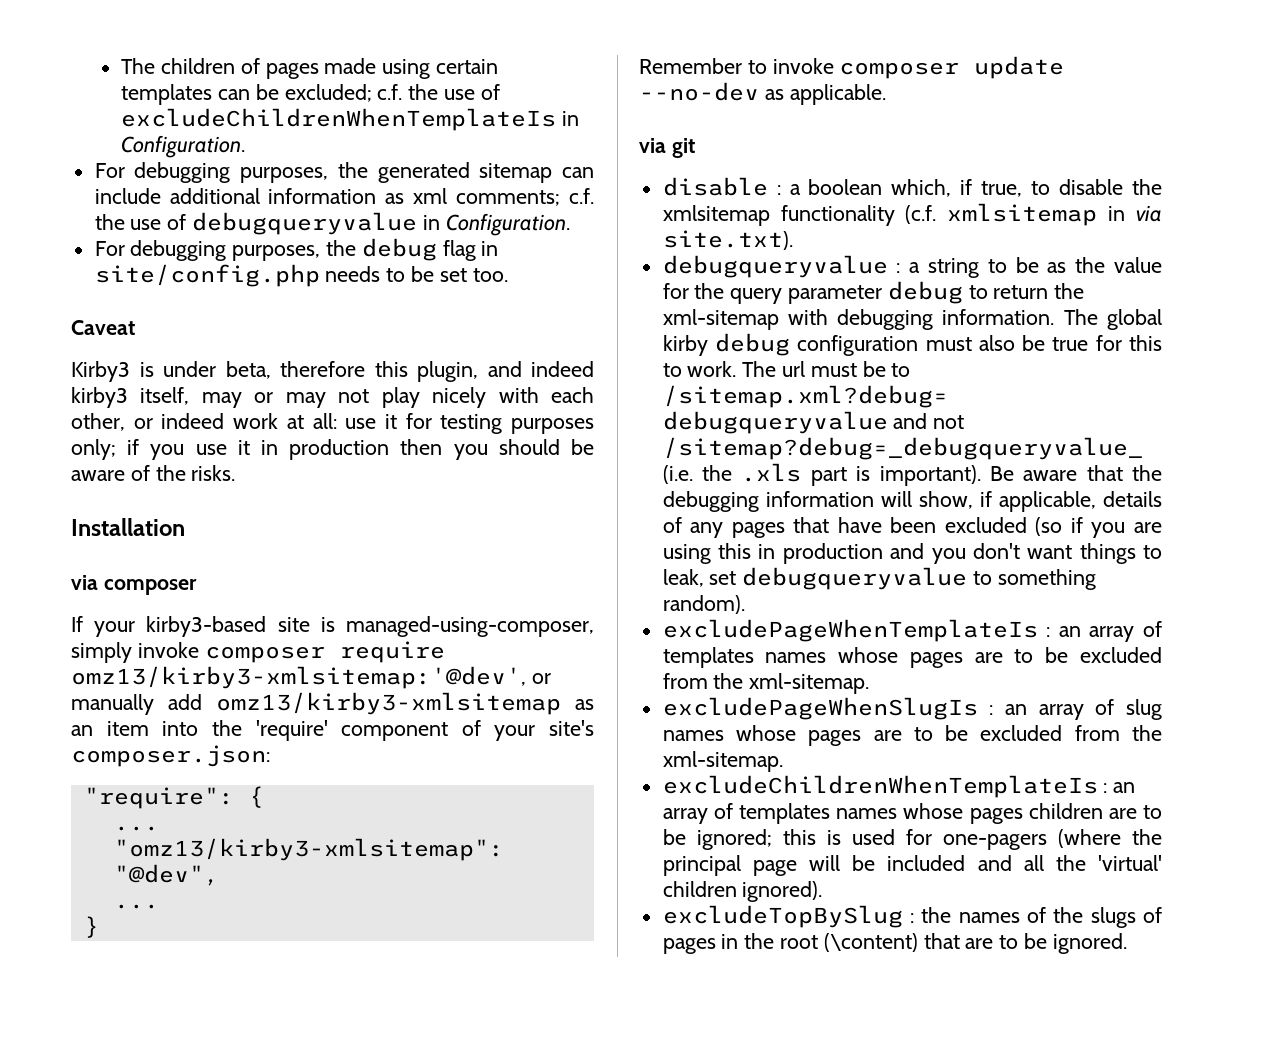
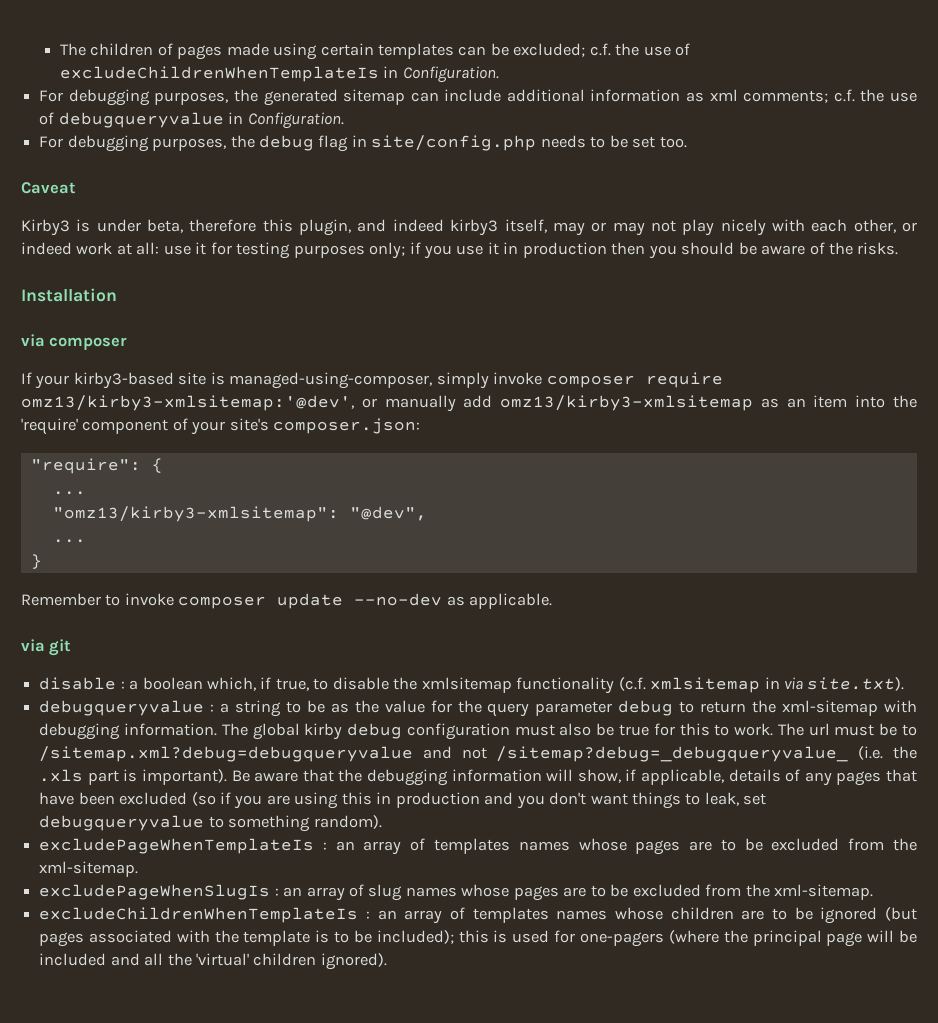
- excludeChildrenWhenTemplateIs : an array of templates names whose pages children are to be ignored; this is used for one-pagers (where the principal page will be included and all the 'virtual' children ignored).
+ excludeChildrenWhenTemplateIs : an array of templates names whose children are to be ignored (but pages associated with the template is to be included); this is used for one-pagers (where the principal page will be included and all the 'virtual' children ignored).
- excludeTopBySlug : the names of the slugs of pages in the root (\content) that are to be ignored.

